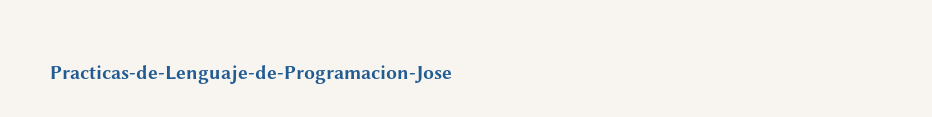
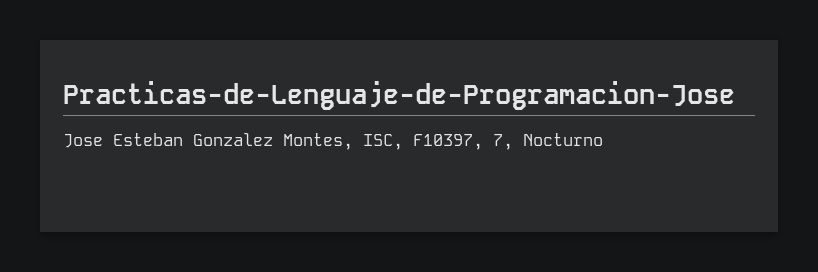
+ Jose Esteban Gonzalez Montes, ISC, F10397, 7, Nocturno

